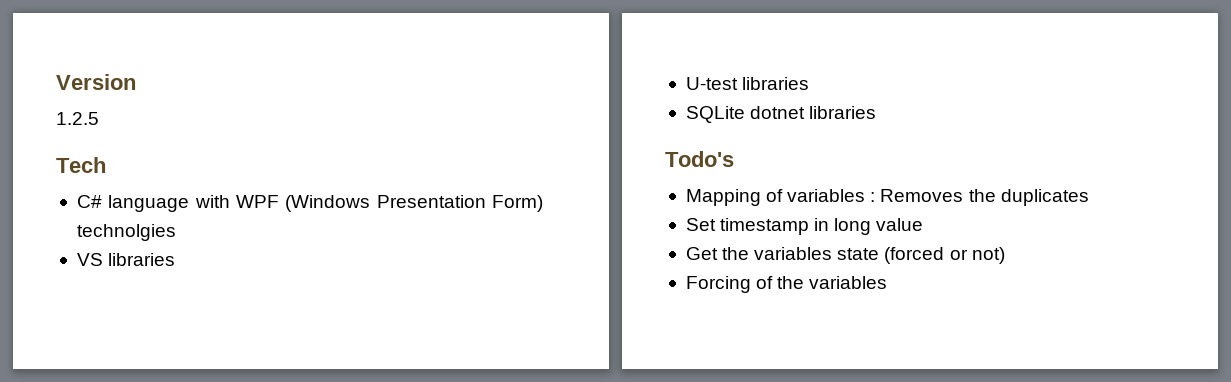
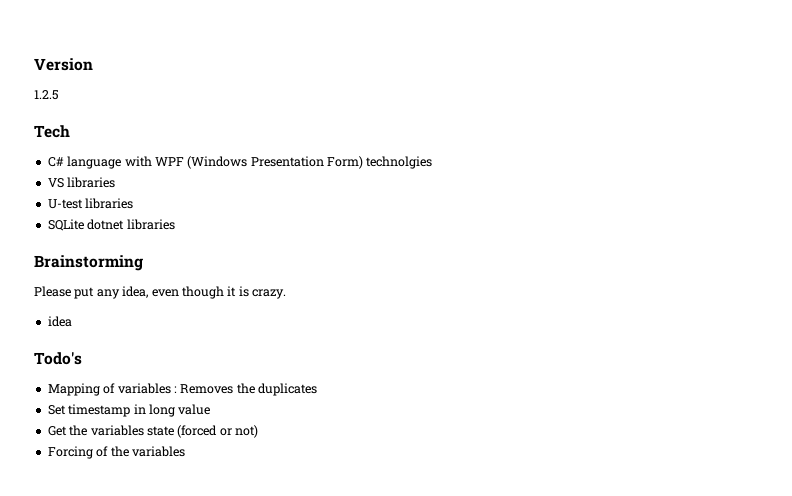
+ Brainstorming
+ Please put any idea, even though it is crazy.
+ idea

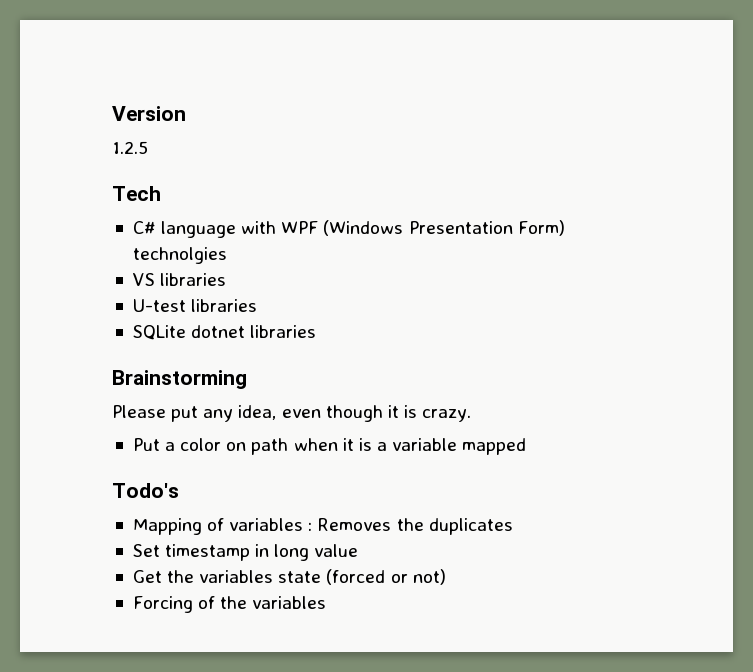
- idea
+ Put a color on path when it is a variable mapped

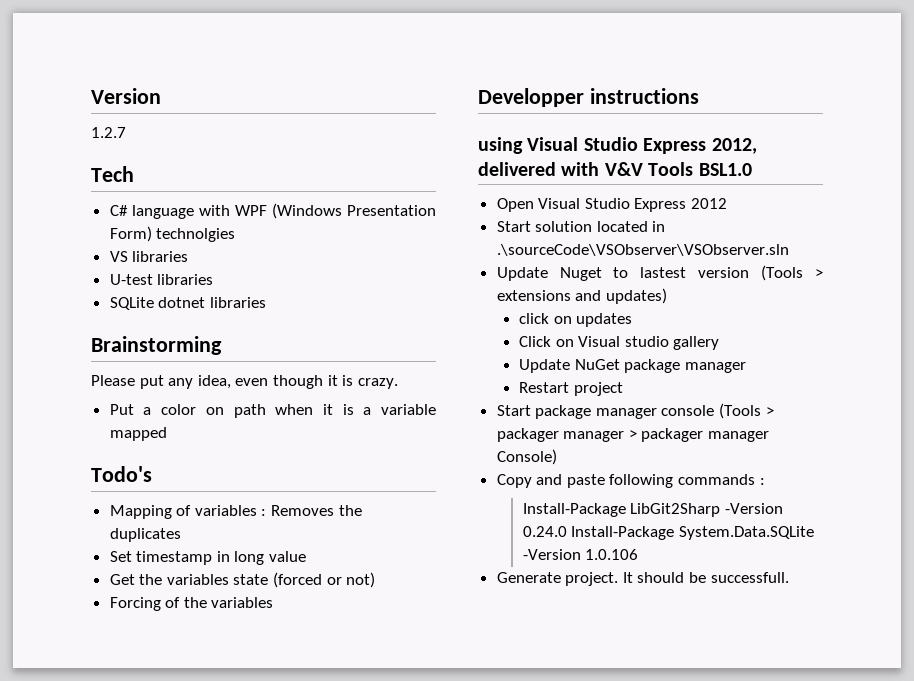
- 1.2.5
+ 1.2.7
+ Developper instructions
+ using Visual Studio Express 2012, delivered with V&V Tools BSL1.0
+ Open Visual Studio Express 2012
+ Start solution located in .\sourceCode\VSObserver\VSObserver.sln
+ Update Nuget to lastest version (Tools > extensions and updates)
+ click on updates
+ Click on Visual studio gallery
+ Update NuGet package manager
+ Restart project
+ Start package manager console (Tools > packager manager > packager manager Console)
+ Copy and paste following commands :
+ Install-Package LibGit2Sharp -Version 0.24.0 Install-Package System.Data.SQLite -Version 1.0.106
+ Generate project. It should be successfull.

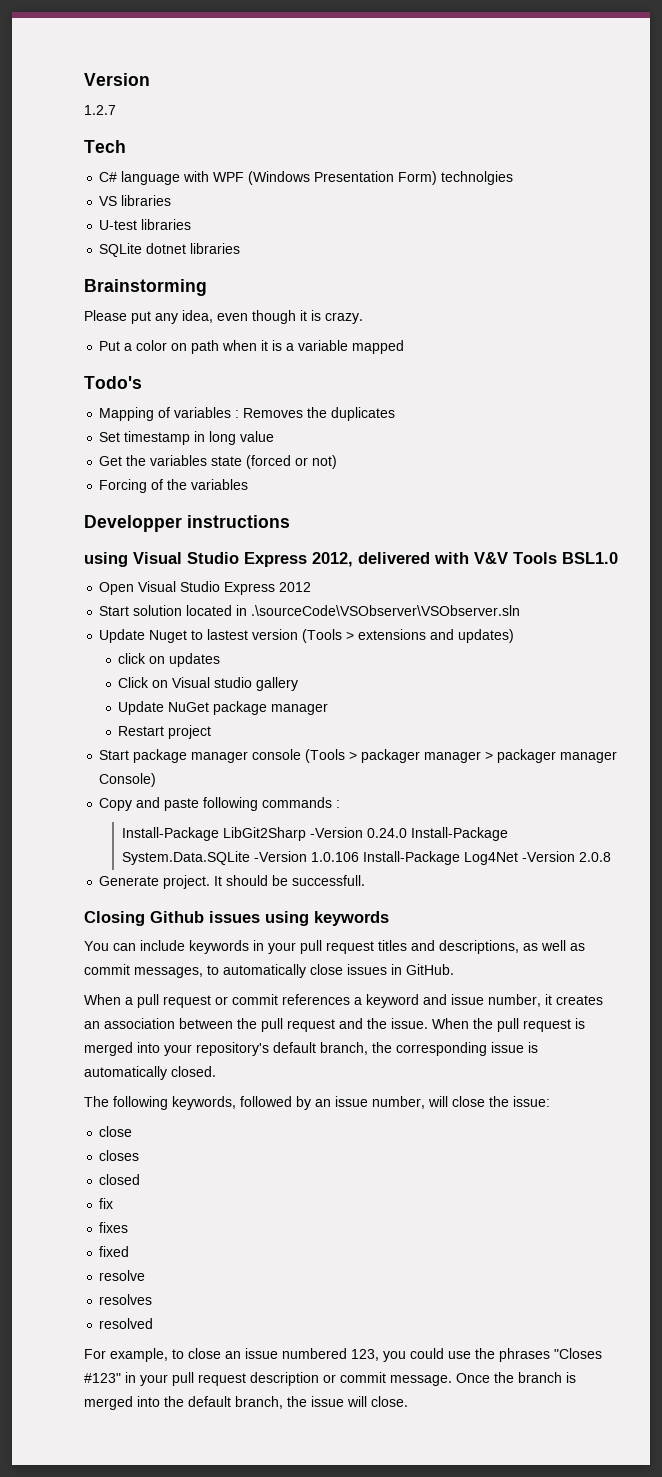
- Install-Package LibGit2Sharp -Version 0.24.0 Install-Package System.Data.SQLite -Version 1.0.106
+ Install-Package LibGit2Sharp -Version 0.24.0 Install-Package System.Data.SQLite -Version 1.0.106 Install-Package Log4Net -Version 2.0.8
+ Closing Github issues using keywords
+ You can include keywords in your pull request titles and descriptions, as well as commit messages, to automatically close issues in GitHub.
+ When a pull request or commit references a keyword and issue number, it creates an association between the pull request and the issue. When the pull request is merged into your repository's default branch, the corresponding issue is automatically closed.
+ The following keywords, followed by an issue number, will close the issue:
+ close
+ closes
+ closed
+ fix
+ fixes
+ fixed
+ resolve
+ resolves
+ resolved
+ For example, to close an issue numbered 123, you could use the phrases "Closes #123" in your pull request description or commit message. Once the branch is merged into the default branch, the issue will close.

